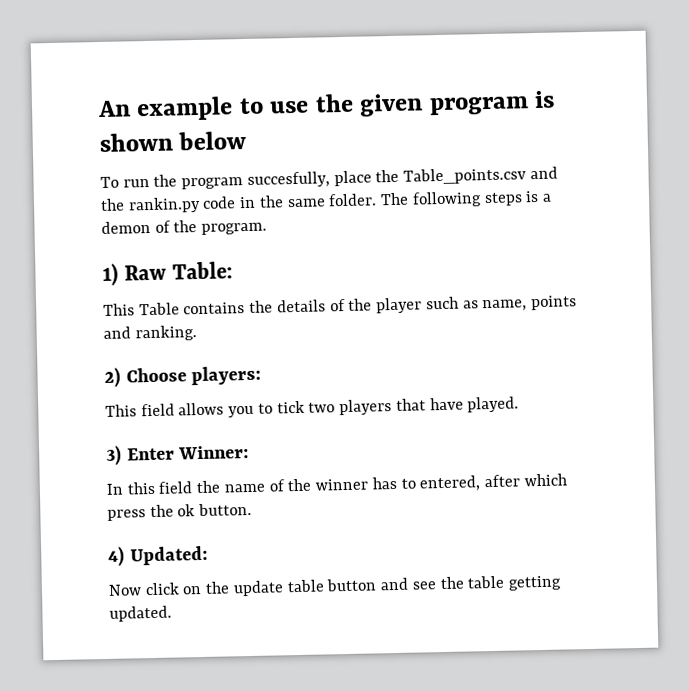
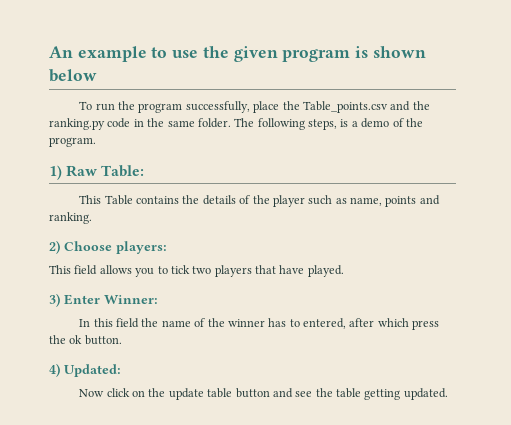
- To run the program succesfully, place the Table_points.csv and the rankin.py code in the same folder.
+ To run the program successfully, place the Table_points.csv and the ranking.py code in the same folder.
- The following steps is a demon of the program.
+ The following steps, is a demo of the program.

